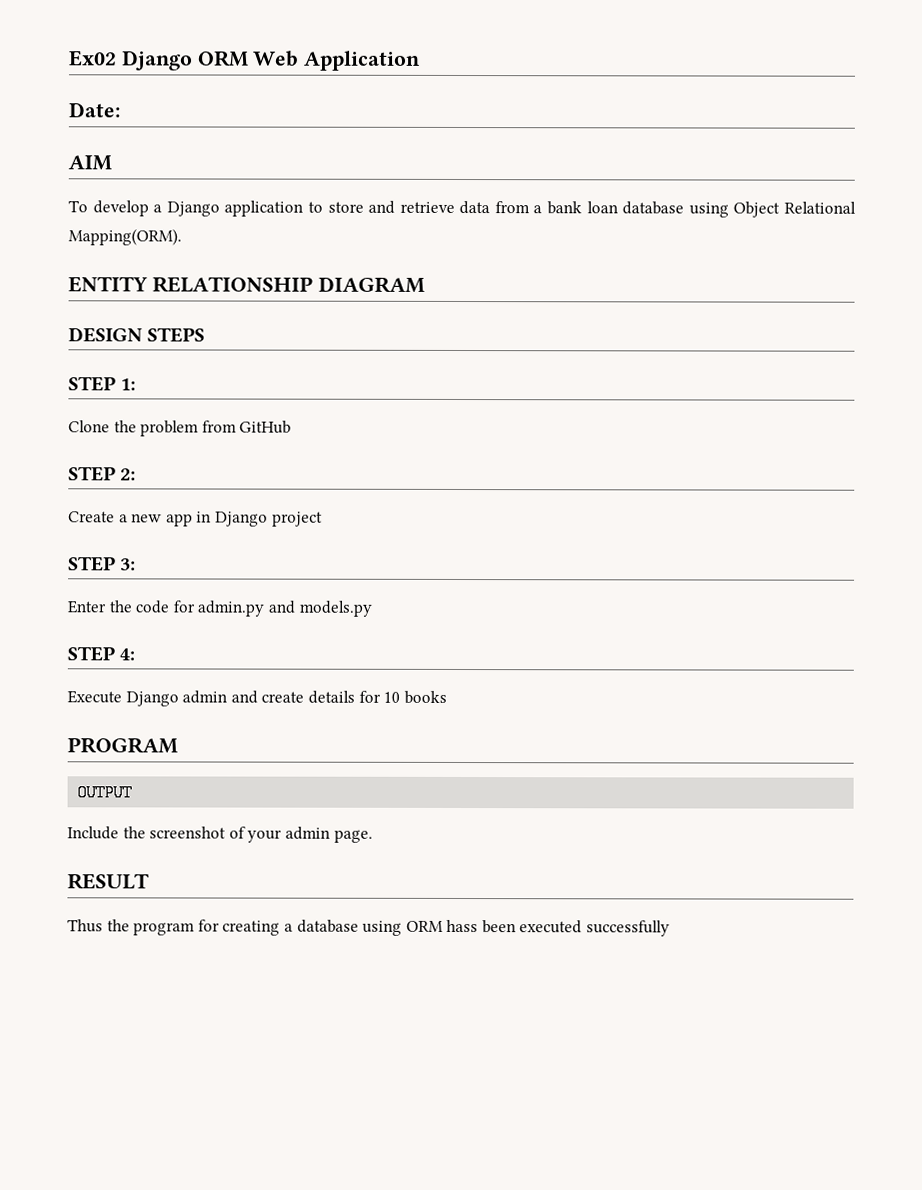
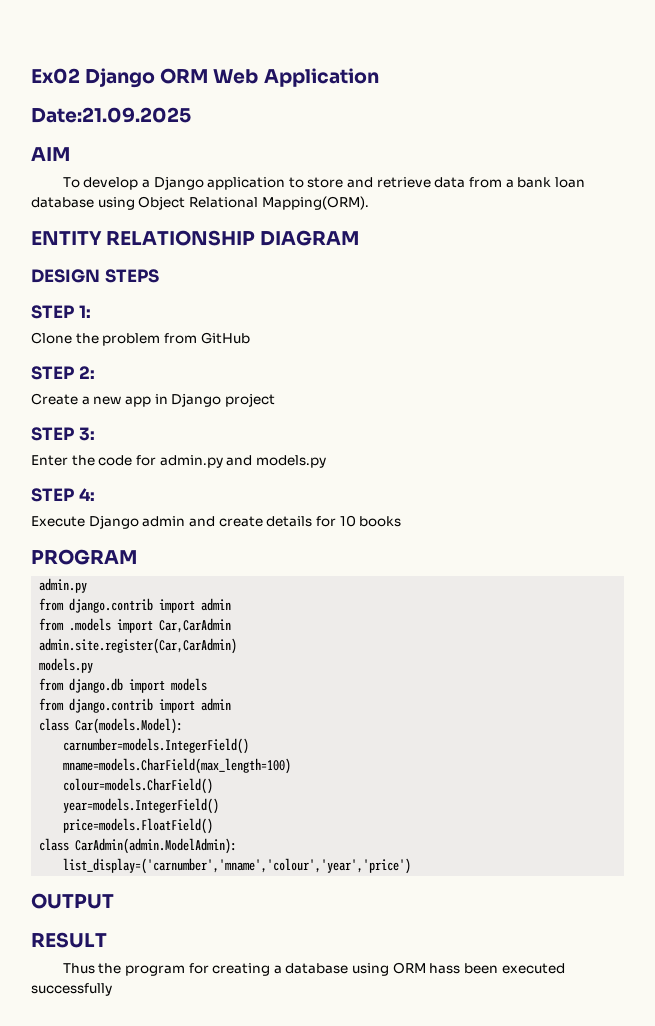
- Date:
+ Date:21.09.2025
  PROGRAM
+ admin.py
+ from django.contrib import admin
+ from .models import Car,CarAdmin
+ admin.site.register(Car,CarAdmin)
+ models.py
+ from django.db import models
+ from django.contrib import admin
+ class Car(models.Model):
+ carnumber=models.IntegerField()
+ mname=models.CharField(max_length=100)
+ colour=models.CharField()
+ year=models.IntegerField()
+ price=models.FloatField()
+ class CarAdmin(admin.ModelAdmin):
+ list_display=('carnumber','mname','colour','year','price')
  OUTPUT
- Include the screenshot of your admin page.

